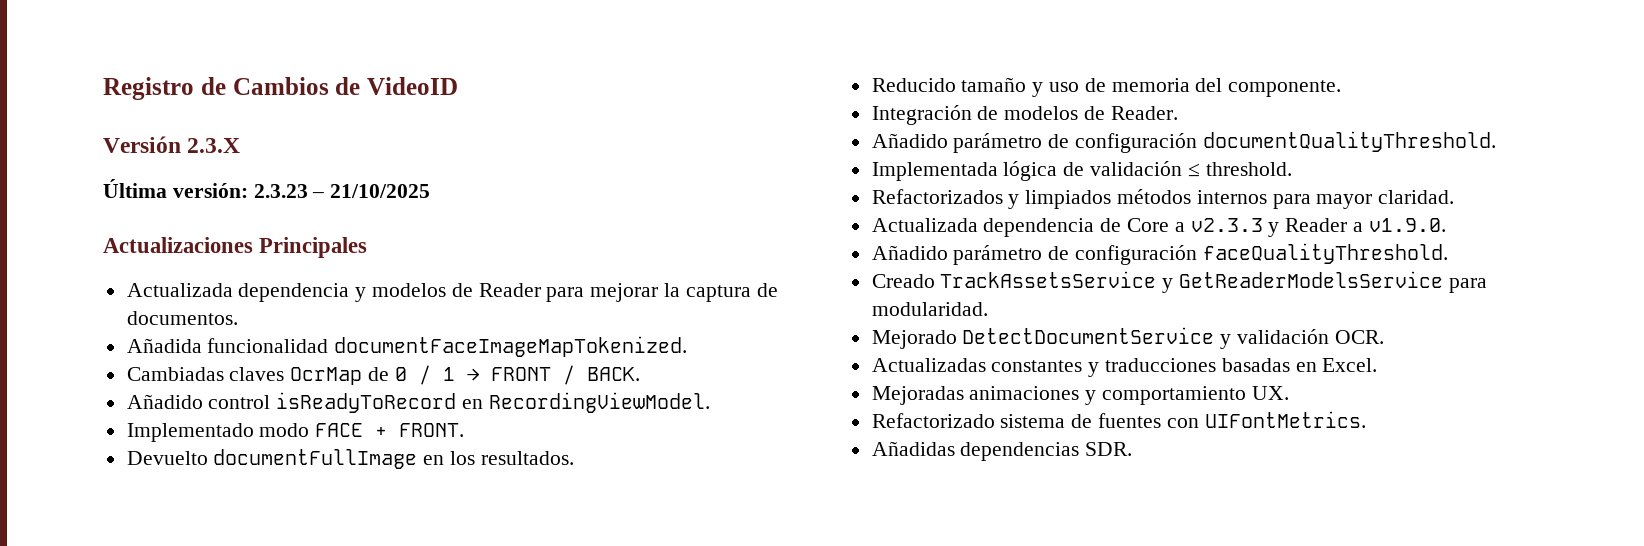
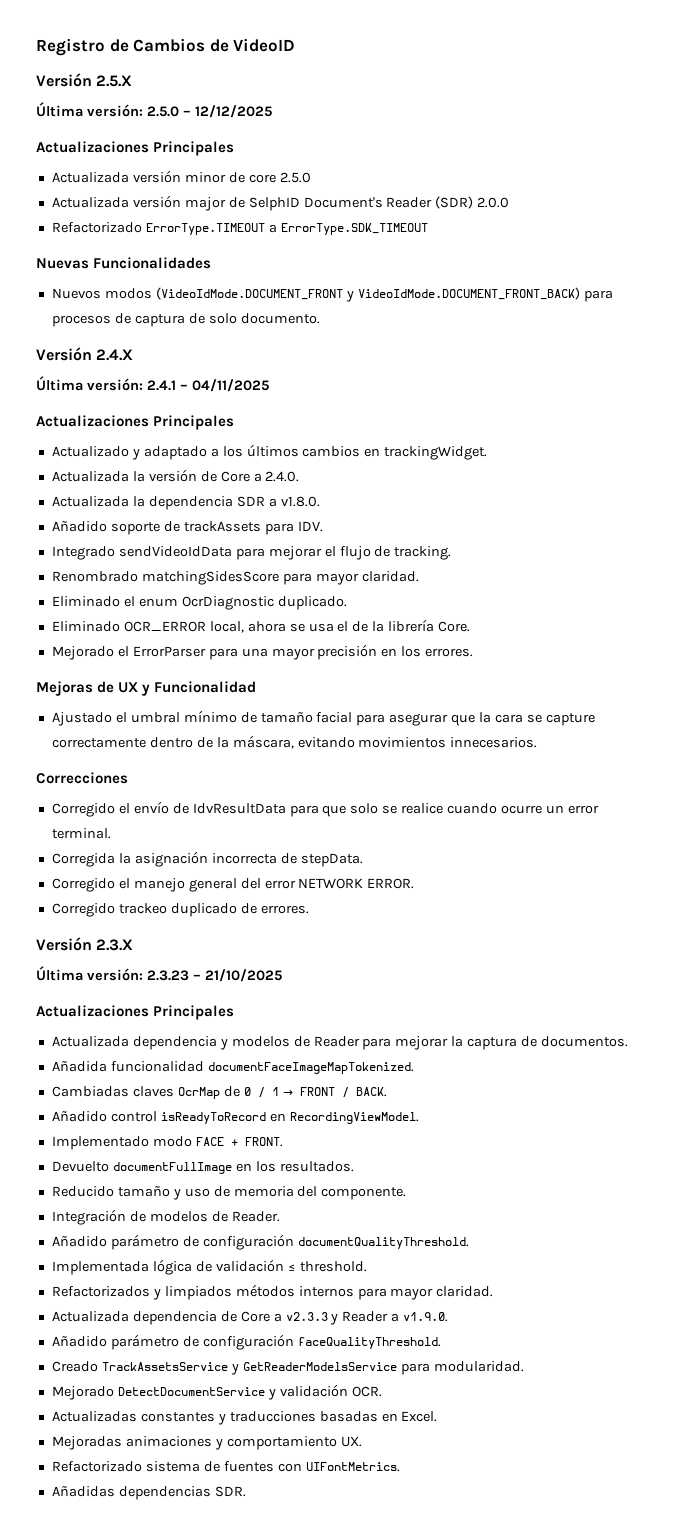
+ Versión 2.5.X
+ Última versión: 2.5.0 – 12/12/2025
+ Actualizaciones Principales
+ Actualizada versión minor de core 2.5.0
+ Actualizada versión major de SelphID Document's Reader (SDR) 2.0.0
+ Refactorizado ErrorType.TIMEOUT a ErrorType.SDK_TIMEOUT
+ Nuevas Funcionalidades
+ Nuevos modos (VideoIdMode.DOCUMENT_FRONT y VideoIdMode.DOCUMENT_FRONT_BACK) para procesos de captura de solo documento.
+ Versión 2.4.X
+ Última versión: 2.4.1 – 04/11/2025
+ Actualizaciones Principales
+ Actualizado y adaptado a los últimos cambios en trackingWidget.
+ Actualizada la versión de Core a 2.4.0.
+ Actualizada la dependencia SDR a v1.8.0.
+ Añadido soporte de trackAssets para IDV.
+ Integrado sendVideoIdData para mejorar el flujo de tracking.
+ Renombrado matchingSidesScore para mayor claridad.
+ Eliminado el enum OcrDiagnostic duplicado.
+ Eliminado OCR_ERROR local, ahora se usa el de la librería Core.
+ Mejorado el ErrorParser para una mayor precisión en los errores.
+ Mejoras de UX y Funcionalidad
+ Ajustado el umbral mínimo de tamaño facial para asegurar que la cara se capture correctamente dentro de la máscara, evitando movimientos innecesarios.
+ Correcciones
+ Corregido el envío de IdvResultData para que solo se realice cuando ocurre un error terminal.
+ Corregida la asignación incorrecta de stepData.
+ Corregido el manejo general del error NETWORK ERROR.
+ Corregido trackeo duplicado de errores.

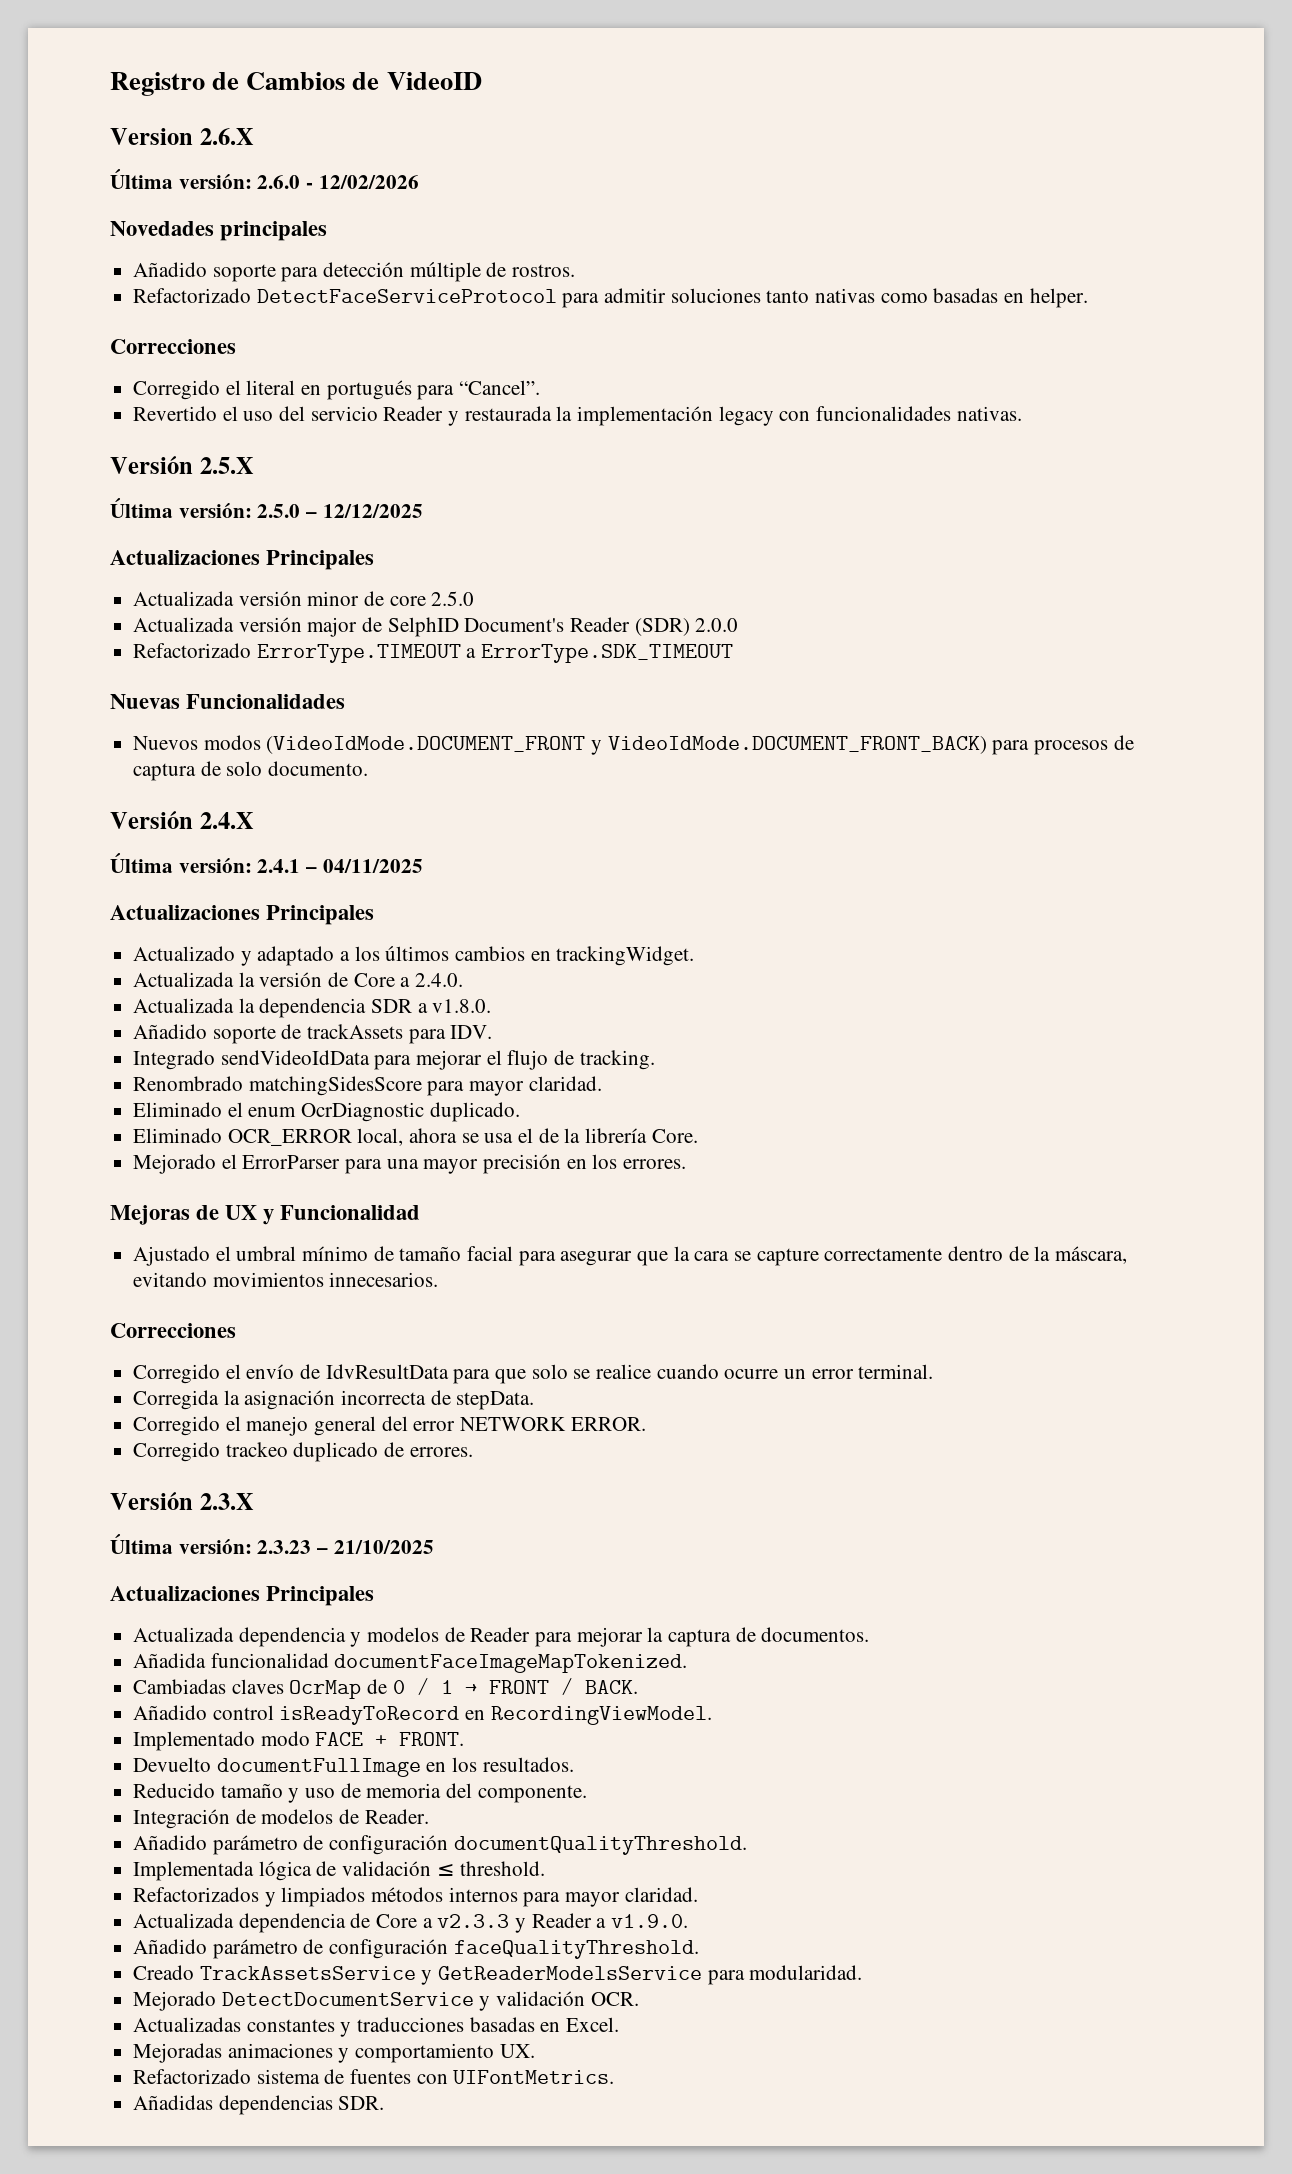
+ Version 2.6.X
+ Última versión: 2.6.0 - 12/02/2026
+ Novedades principales
+ Añadido soporte para detección múltiple de rostros.
+ Refactorizado DetectFaceServiceProtocol para admitir soluciones tanto nativas como basadas en helper.
+ Correcciones
+ Corregido el literal en portugués para “Cancel”.
+ Revertido el uso del servicio Reader y restaurada la implementación legacy con funcionalidades nativas.

